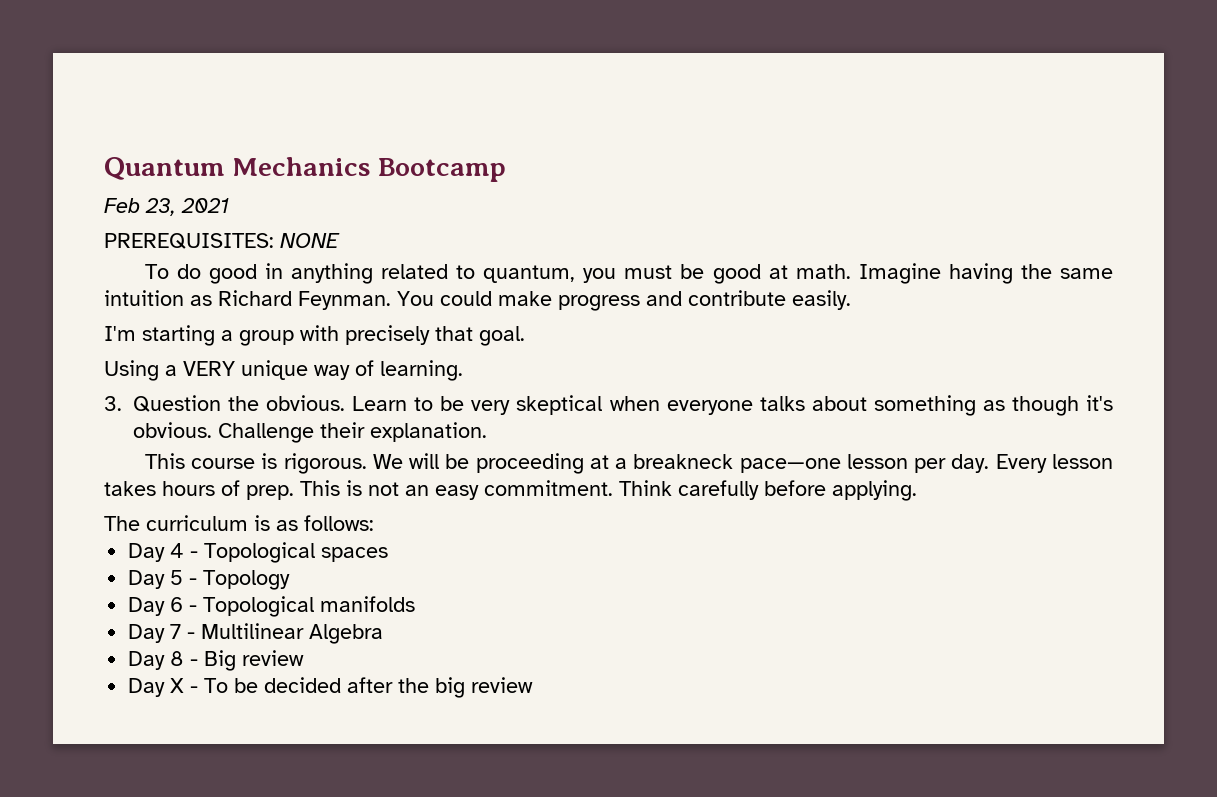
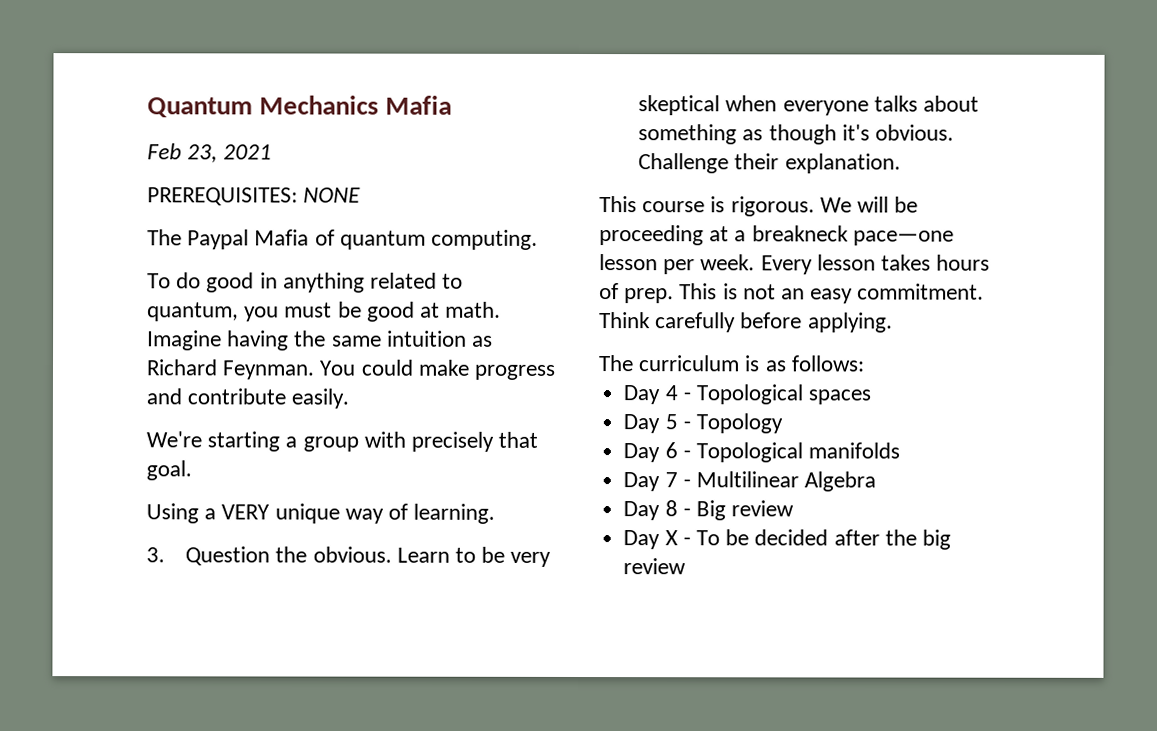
- Quantum Mechanics Bootcamp
+ Quantum Mechanics Mafia
+ The Paypal Mafia of quantum computing.
- I'm starting a group with precisely that goal.
+ We're starting a group with precisely that goal.
- We will be proceeding at a breakneck pace—one lesson per day.
+ We will be proceeding at a breakneck pace—one lesson per week.

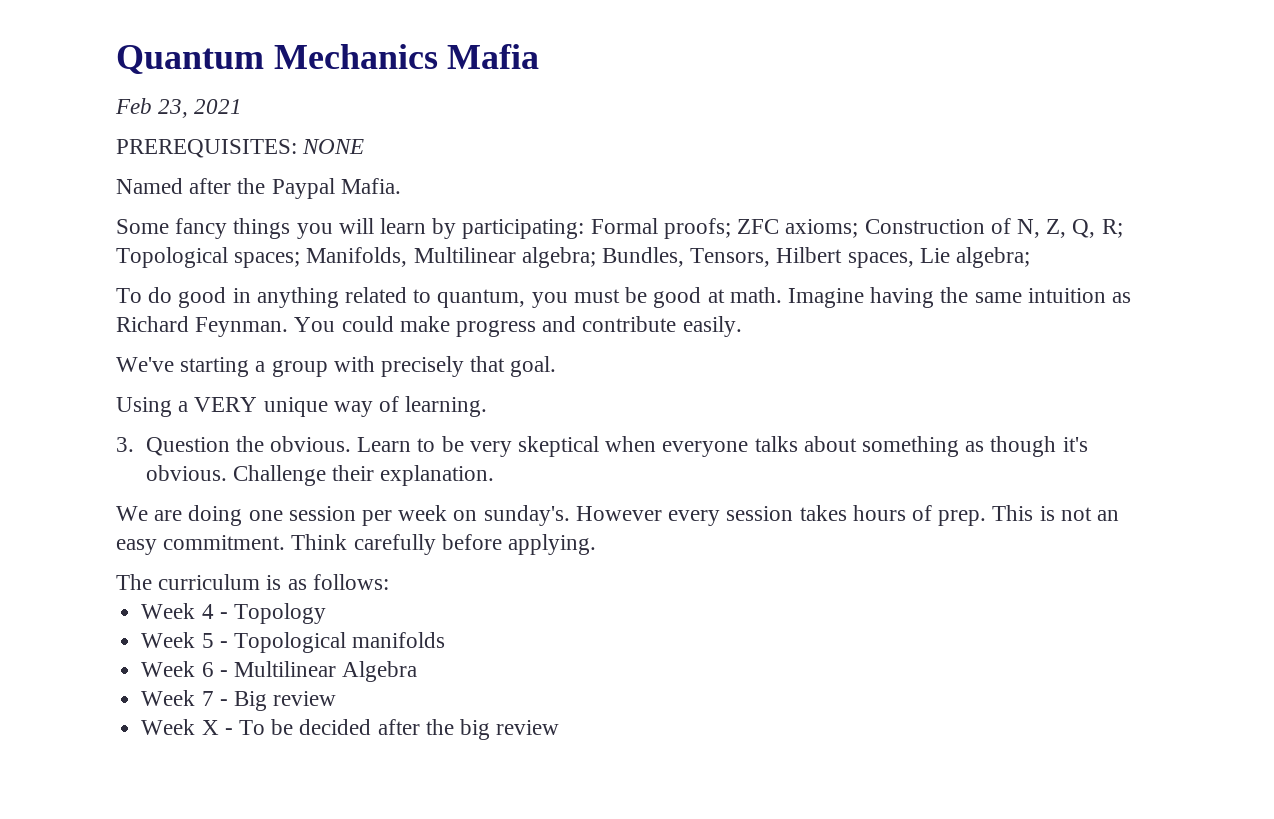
- The Paypal Mafia of quantum computing.
+ Named after the Paypal Mafia.
+ Some fancy things you will learn by participating: Formal proofs; ZFC axioms; Construction of N, Z, Q, R; Topological spaces; Manifolds, Multilinear algebra; Bundles, Tensors, Hilbert spaces, Lie algebra;
- We're starting a group with precisely that goal.
+ We've starting a group with precisely that goal.
- This course is rigorous. We will be proceeding at a breakneck pace—one lesson per week. Every lesson takes hours of prep.
+ We are doing one session per week on sunday's. However every session takes hours of prep.
- Day 4 - Topological spaces
- Day 5 - Topology
+ Week 4 - Topology
- Day 6 - Topological manifolds
+ Week 5 - Topological manifolds
- Day 7 - Multilinear Algebra
+ Week 6 - Multilinear Algebra
- Day 8 - Big review
+ Week 7 - Big review
- Day X - To be decided after the big review
+ Week X - To be decided after the big review

